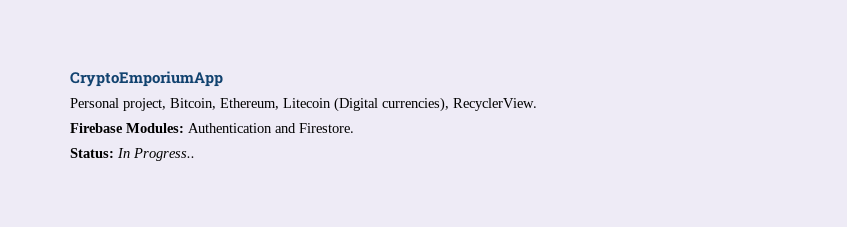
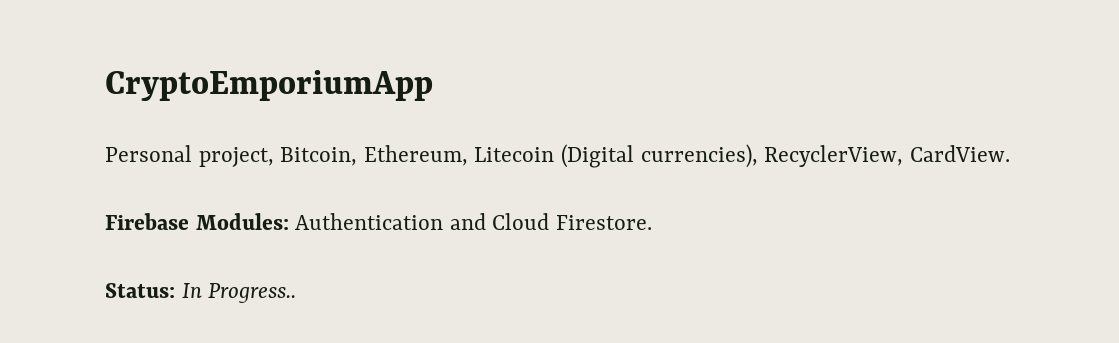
- Personal project, Bitcoin, Ethereum, Litecoin (Digital currencies), RecyclerView.
+ Personal project, Bitcoin, Ethereum, Litecoin (Digital currencies), RecyclerView, CardView.
- Firebase Modules: Authentication and Firestore.
+ Firebase Modules: Authentication and Cloud Firestore.

